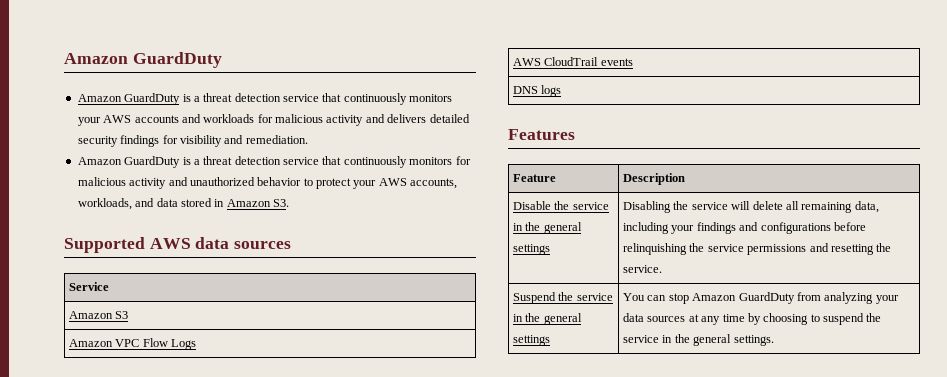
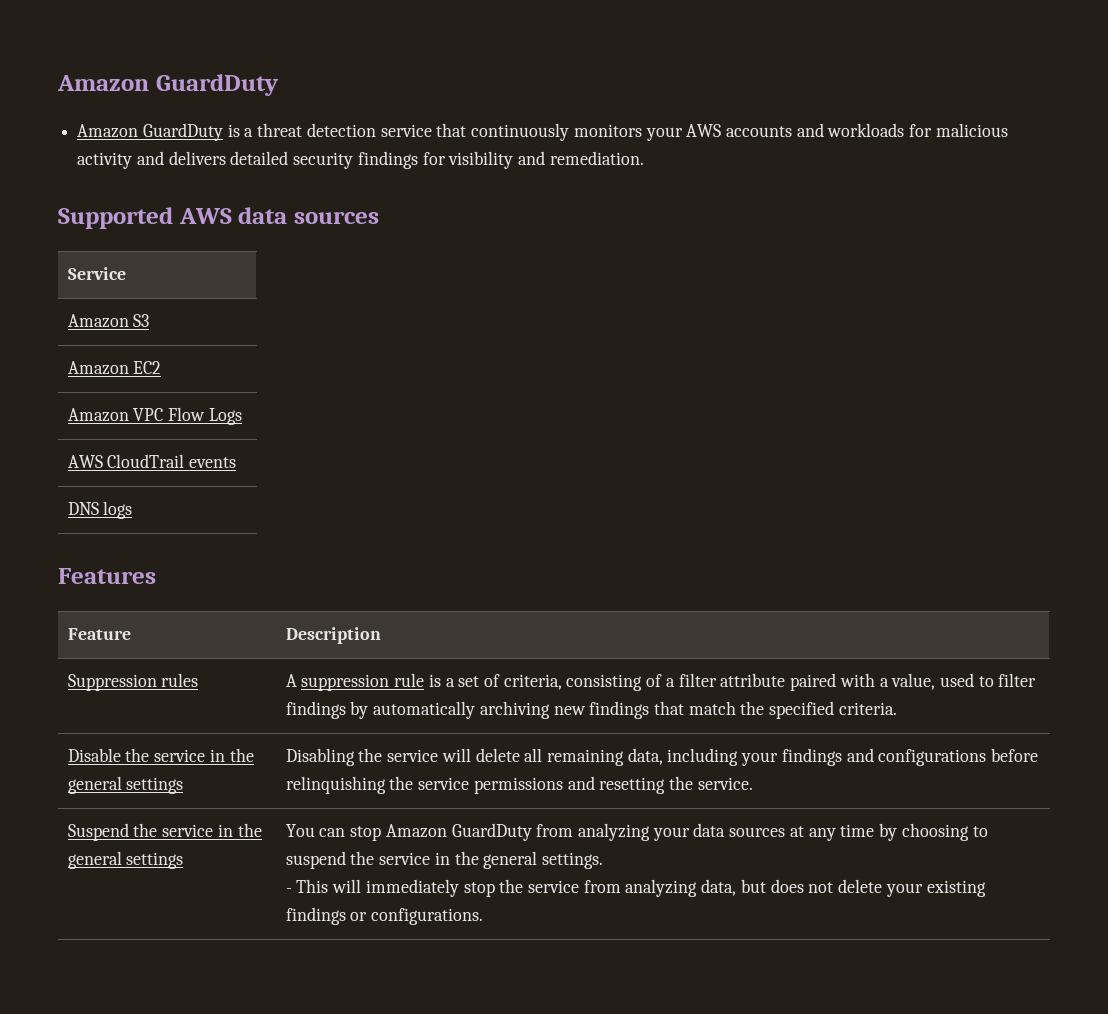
- Amazon GuardDuty is a threat detection service that continuously monitors for malicious activity and unauthorized behavior to protect your AWS accounts, workloads, and data stored in Amazon S3.
+ Amazon EC2
+ Suppression rules | A suppression rule is a set of criteria, consisting of a filter attribute paired with a value, used to filter findings by automatically archiving new findings that match the specified criteria.
+ - This will immediately stop the service from analyzing data, but does not delete your existing findings or configurations.

